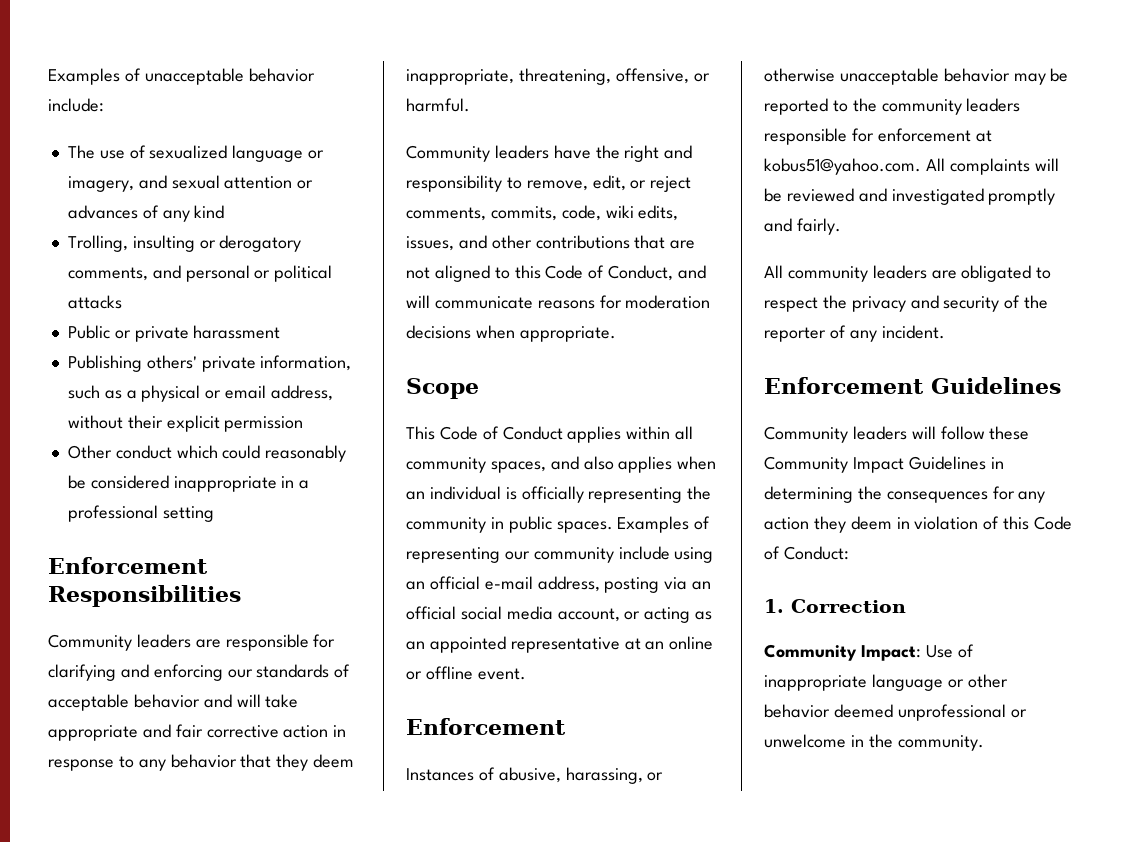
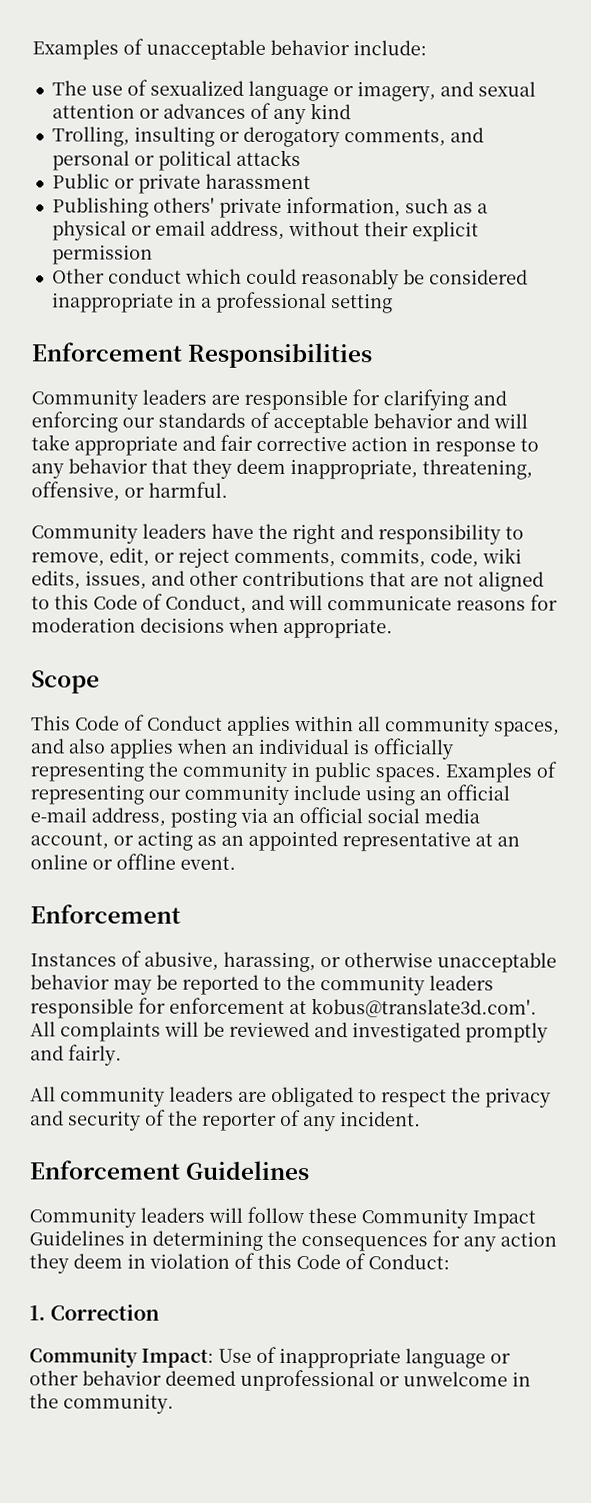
- Instances of abusive, harassing, or otherwise unacceptable behavior may be reported to the community leaders responsible for enforcement at kobus51@yahoo.com. All complaints will be reviewed and investigated promptly and fairly.
+ Instances of abusive, harassing, or otherwise unacceptable behavior may be reported to the community leaders responsible for enforcement at kobus@translate3d.com'. All complaints will be reviewed and investigated promptly and fairly.

